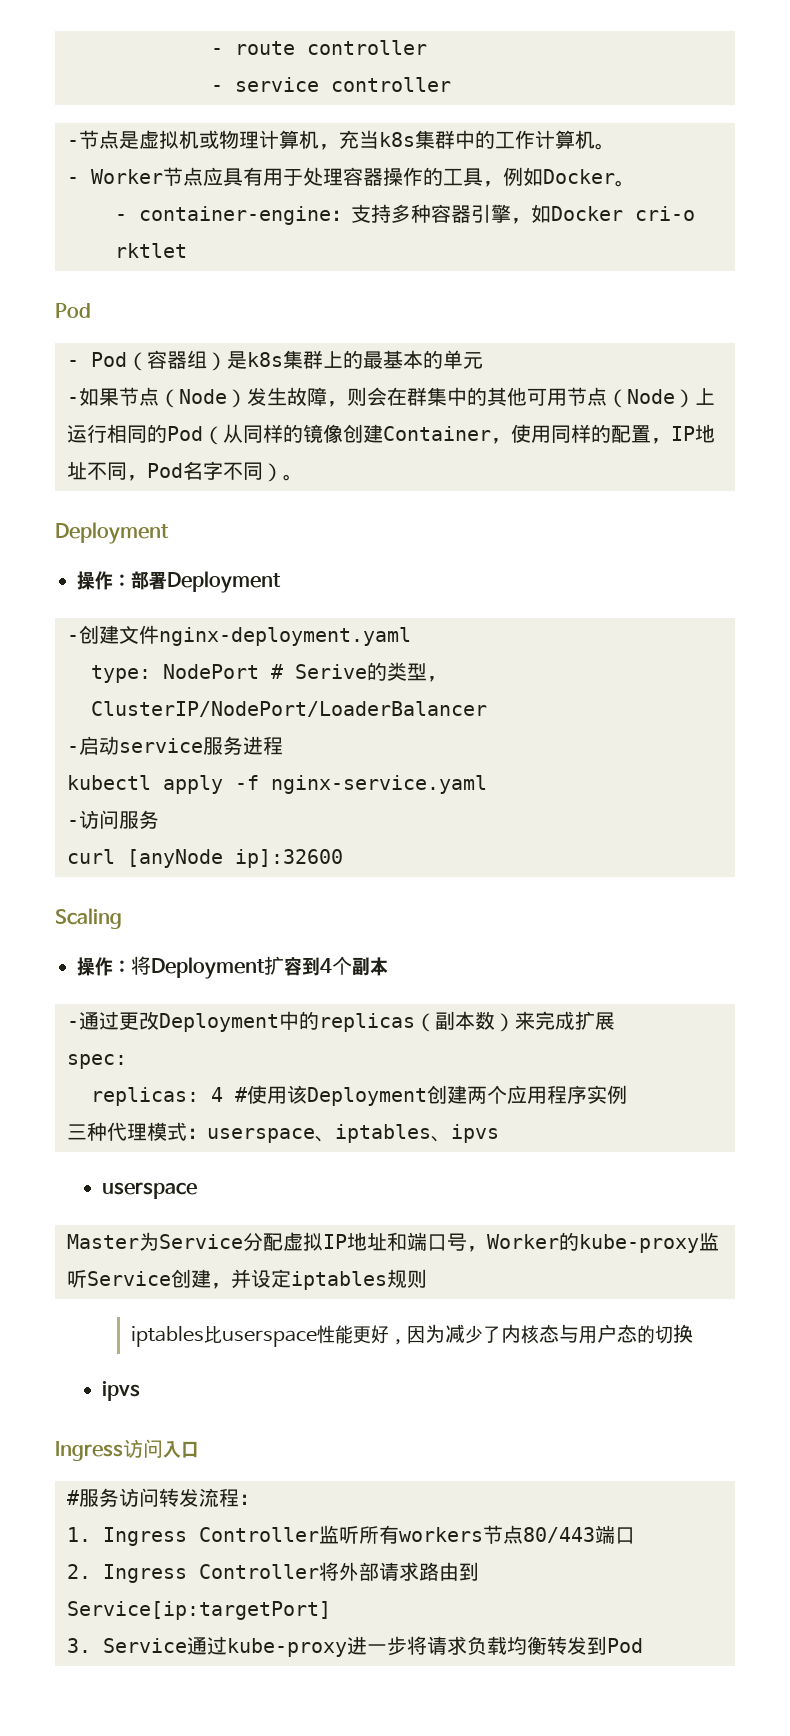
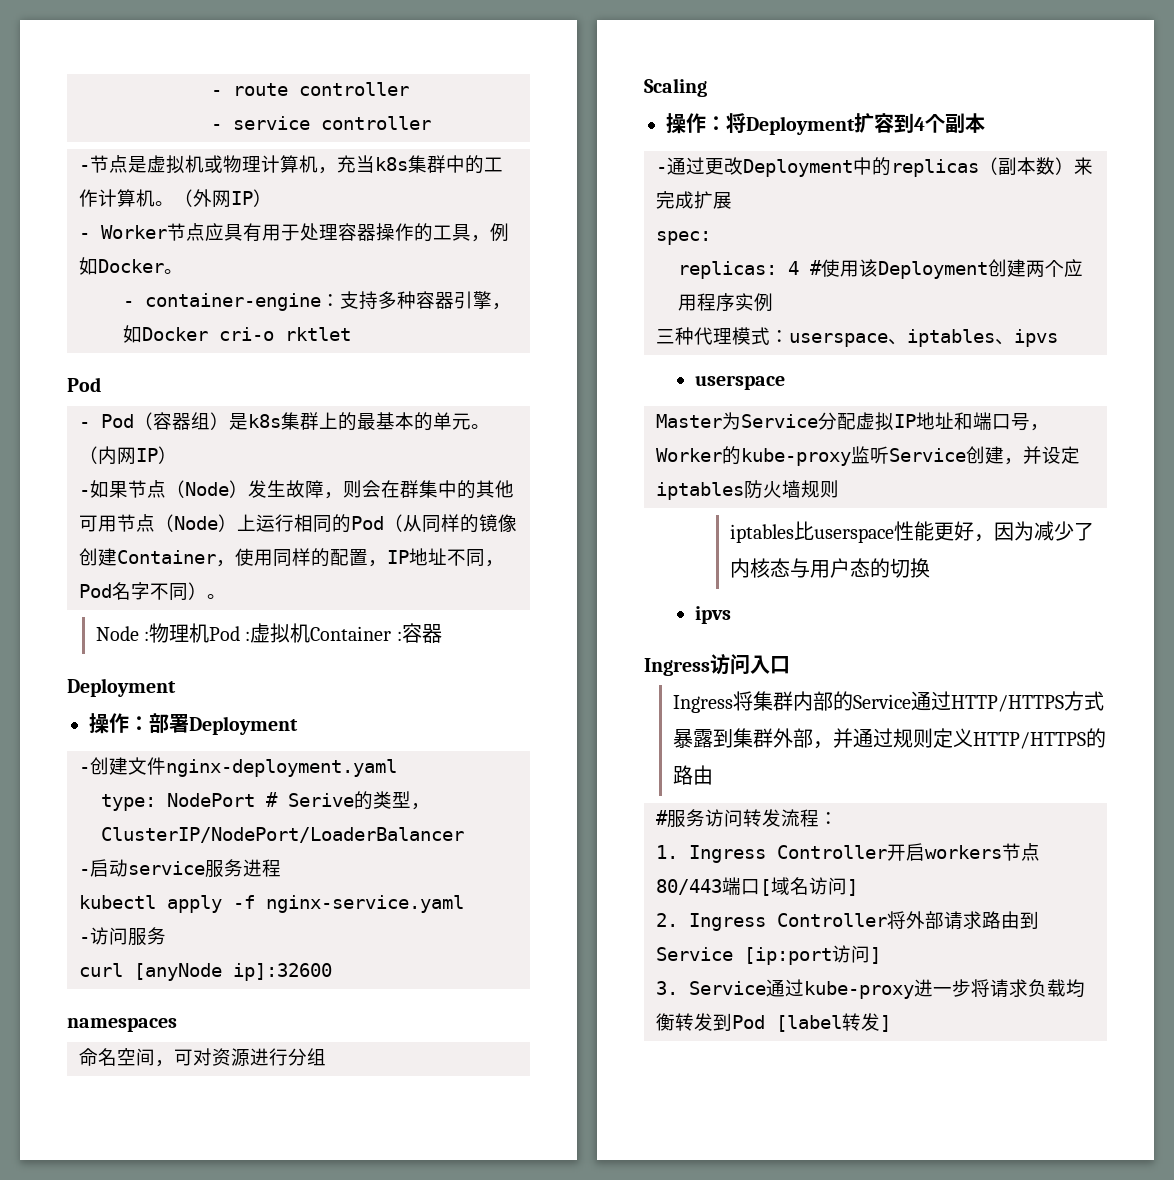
+ （外网IP）
- - Pod（容器组）是k8s集群上的最基本的单元
+ - Pod（容器组）是k8s集群上的最基本的单元。（内网IP）
+ Node :物理机Pod :虚拟机Container :容器
+ namespaces
+ 命名空间，可对资源进行分组
- Master为Service分配虚拟IP地址和端口号，Worker的kube-proxy监听Service创建，并设定iptables规则
+ Master为Service分配虚拟IP地址和端口号，Worker的kube-proxy监听Service创建，并设定iptables防火墙规则
+ Ingress将集群内部的Service通过HTTP/HTTPS方式暴露到集群外部，并通过规则定义HTTP/HTTPS的路由
- 1. Ingress Controller监听所有workers节点80/443端口
+ 1. Ingress Controller开启workers节点80/443端口[域名访问]
- 2. Ingress Controller将外部请求路由到Service[ip:targetPort]
+ 2. Ingress Controller将外部请求路由到Service [ip:port访问]
- 3. Service通过kube-proxy进一步将请求负载均衡转发到Pod
+ 3. Service通过kube-proxy进一步将请求负载均衡转发到Pod [label转发]

